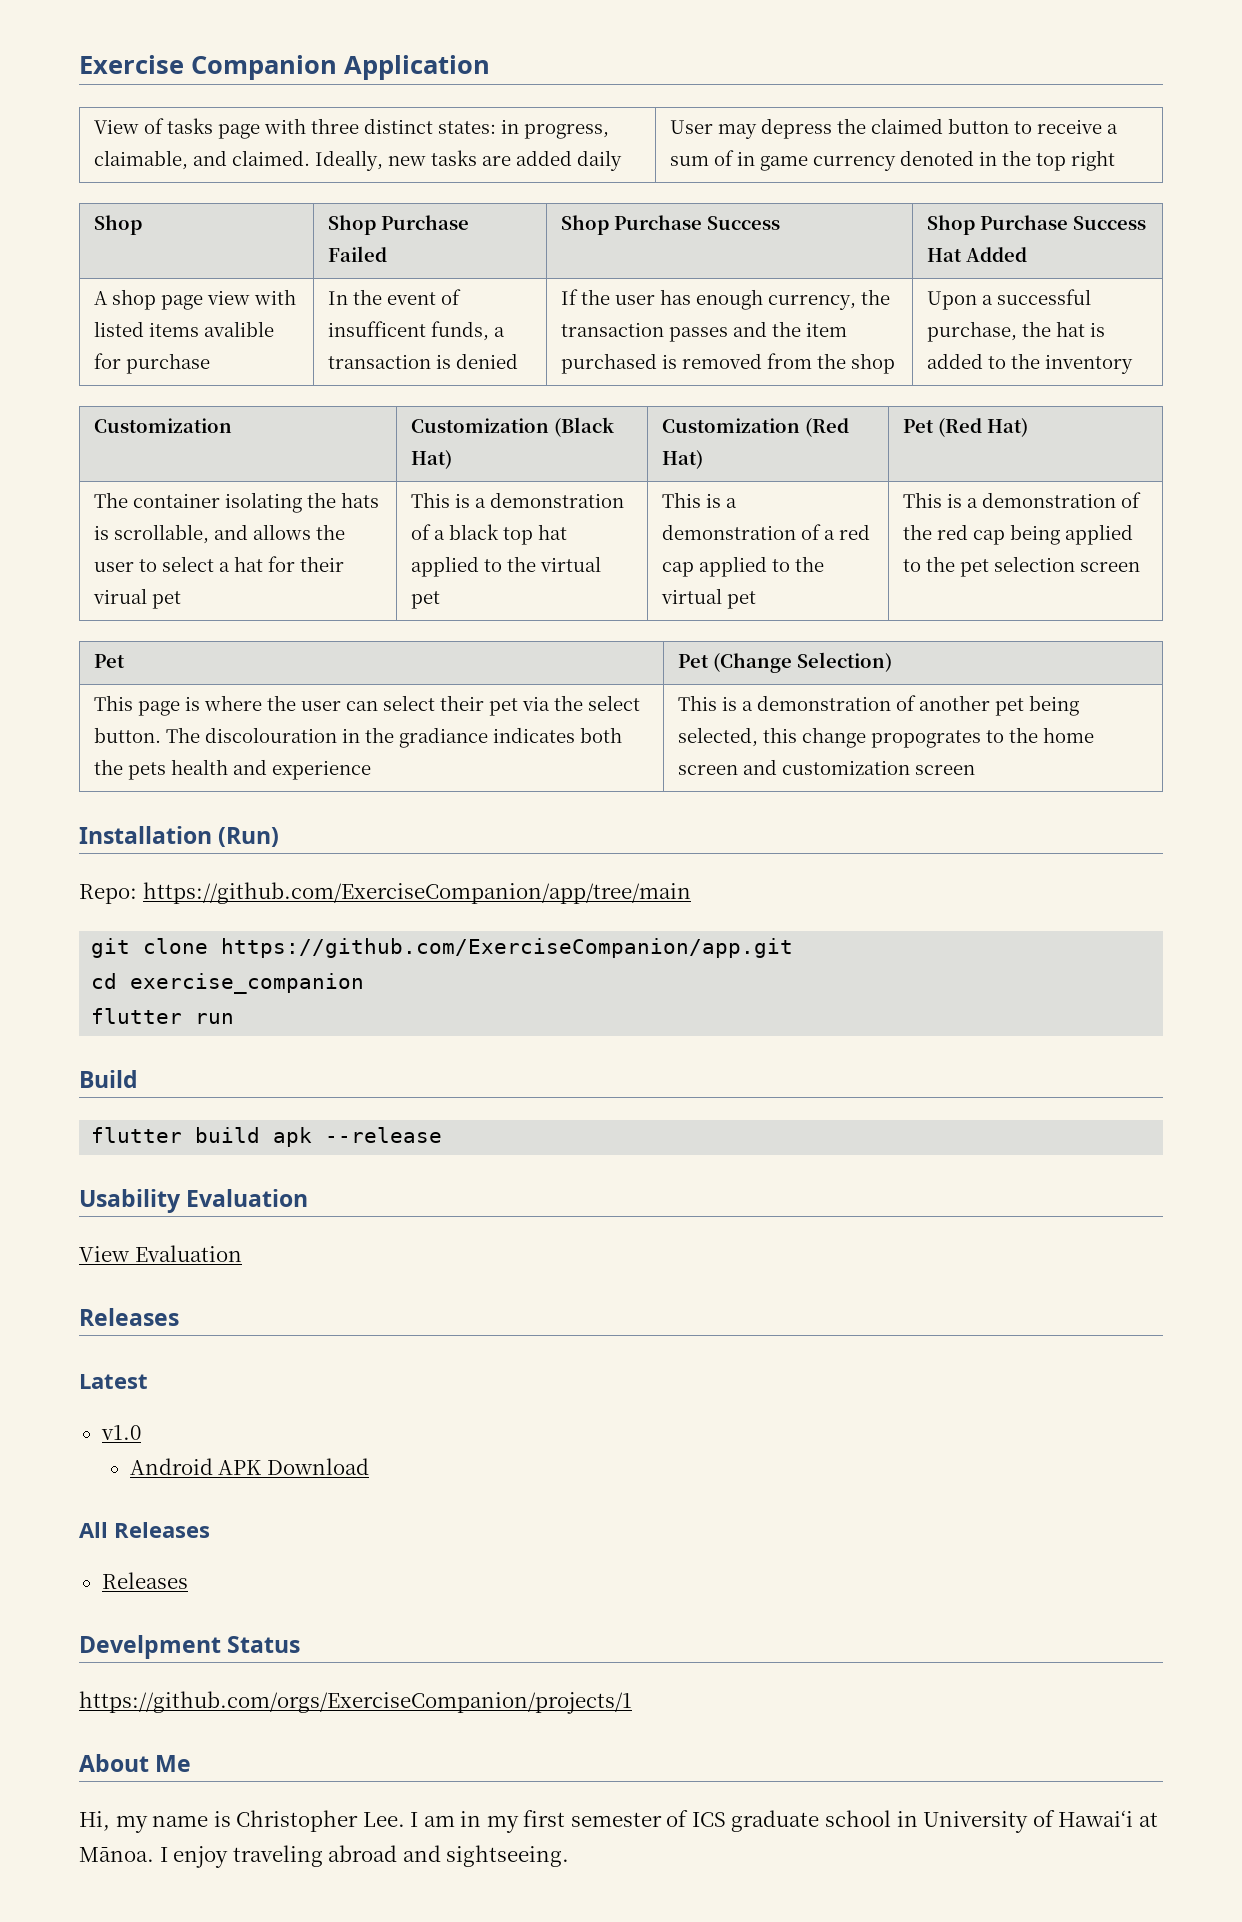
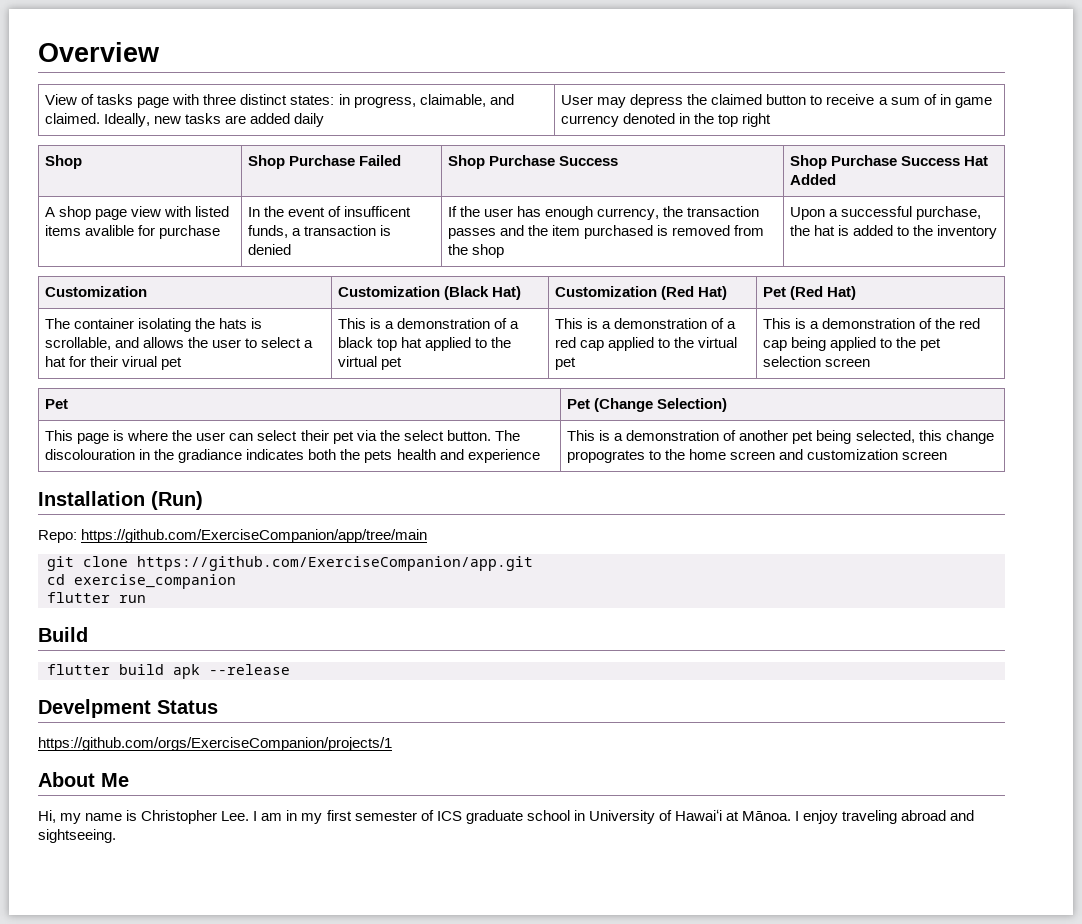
- Exercise Companion Application
+ Overview
- Usability Evaluation
- View Evaluation
- Releases
- Latest
- v1.0
- Android APK Download
- All Releases
- Releases

